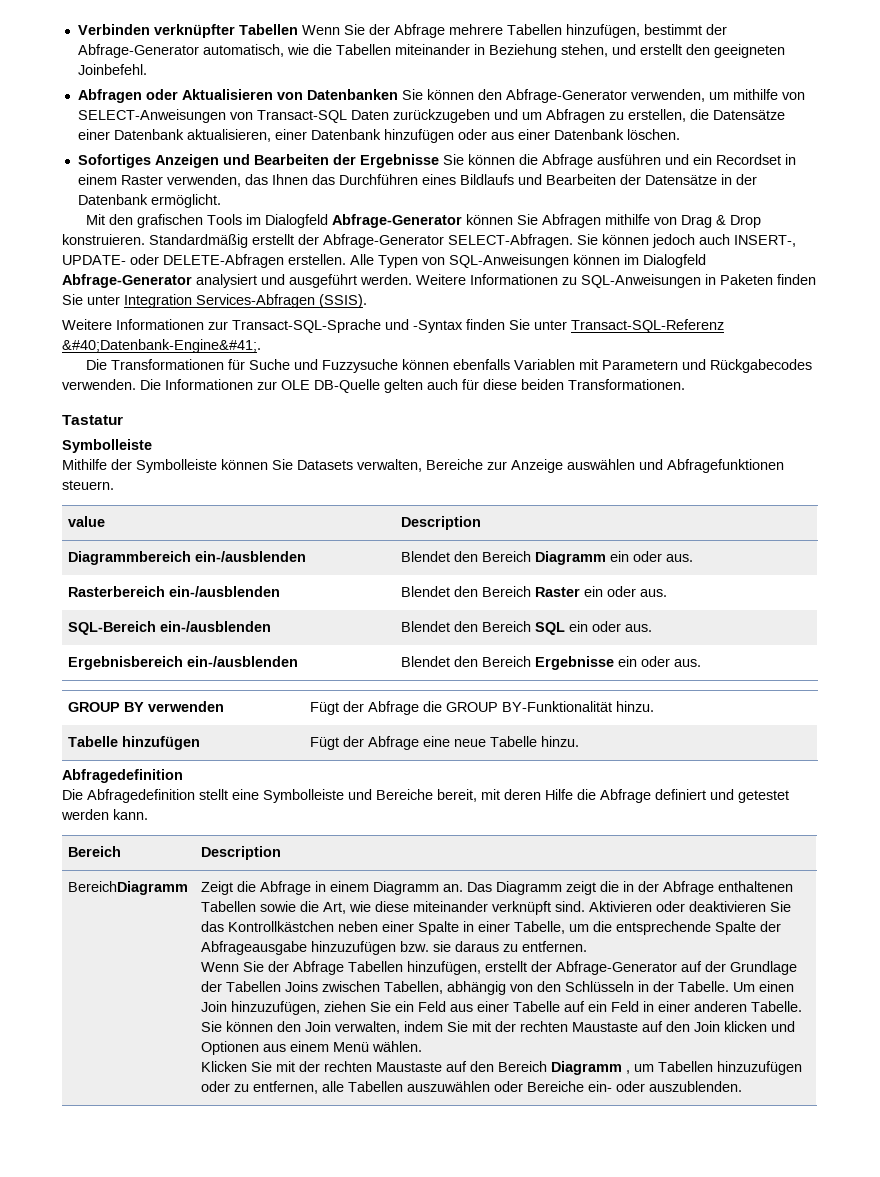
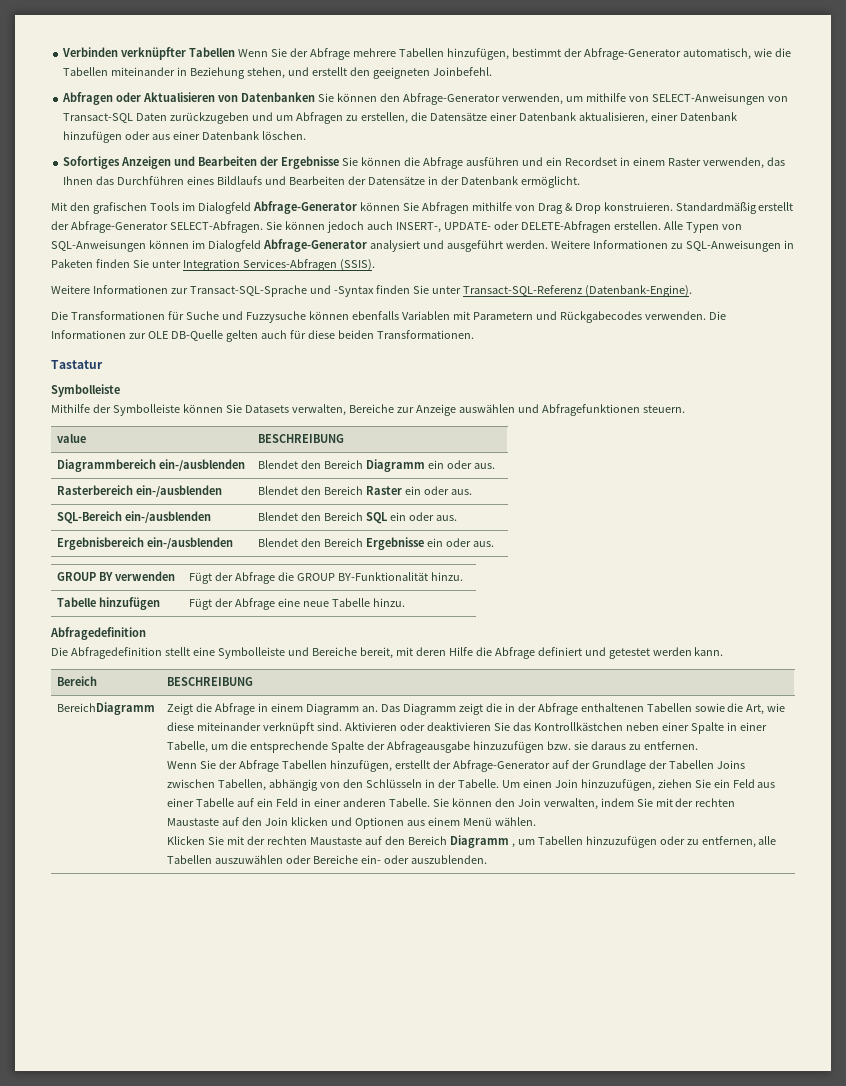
- Weitere Informationen zur Transact-SQL-Sprache und -Syntax finden Sie unter Transact-SQL-Referenz &#40;Datenbank-Engine&#41;.
+ Weitere Informationen zur Transact-SQL-Sprache und -Syntax finden Sie unter Transact-SQL-Referenz (Datenbank-Engine).
- value | Description
+ value | BESCHREIBUNG
- Bereich | Description
+ Bereich | BESCHREIBUNG

